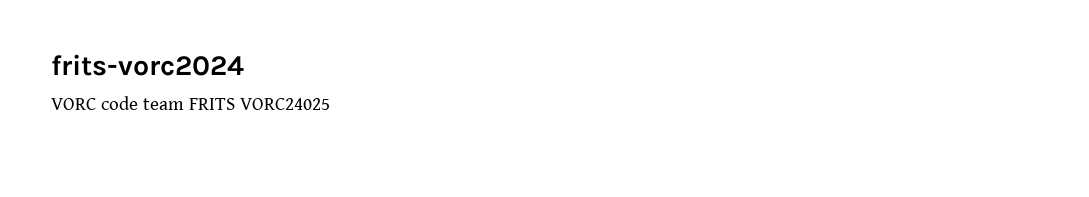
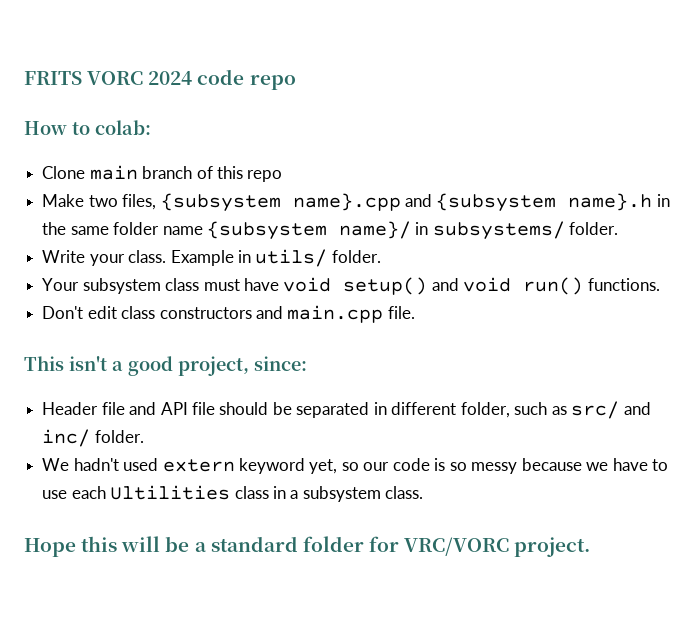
- frits-vorc2024
- VORC code team FRITS VORC24025
+ FRITS VORC 2024 code repo
+ How to colab:
+ Clone main branch of this repo
+ Make two files, {subsystem name}.cpp and {subsystem name}.h in the same folder name {subsystem name}/ in subsystems/ folder.
+ Write your class. Example in utils/ folder.
+ Your subsystem class must have void setup() and void run() functions.
+ Don't edit class constructors and main.cpp file.
+ This isn't a good project, since:
+ Header file and API file should be separated in different folder, such as src/ and inc/ folder.
+ We hadn't used extern keyword yet, so our code is so messy because we have to use each Ultilities class in a subsystem class.
+ Hope this will be a standard folder for VRC/VORC project.

